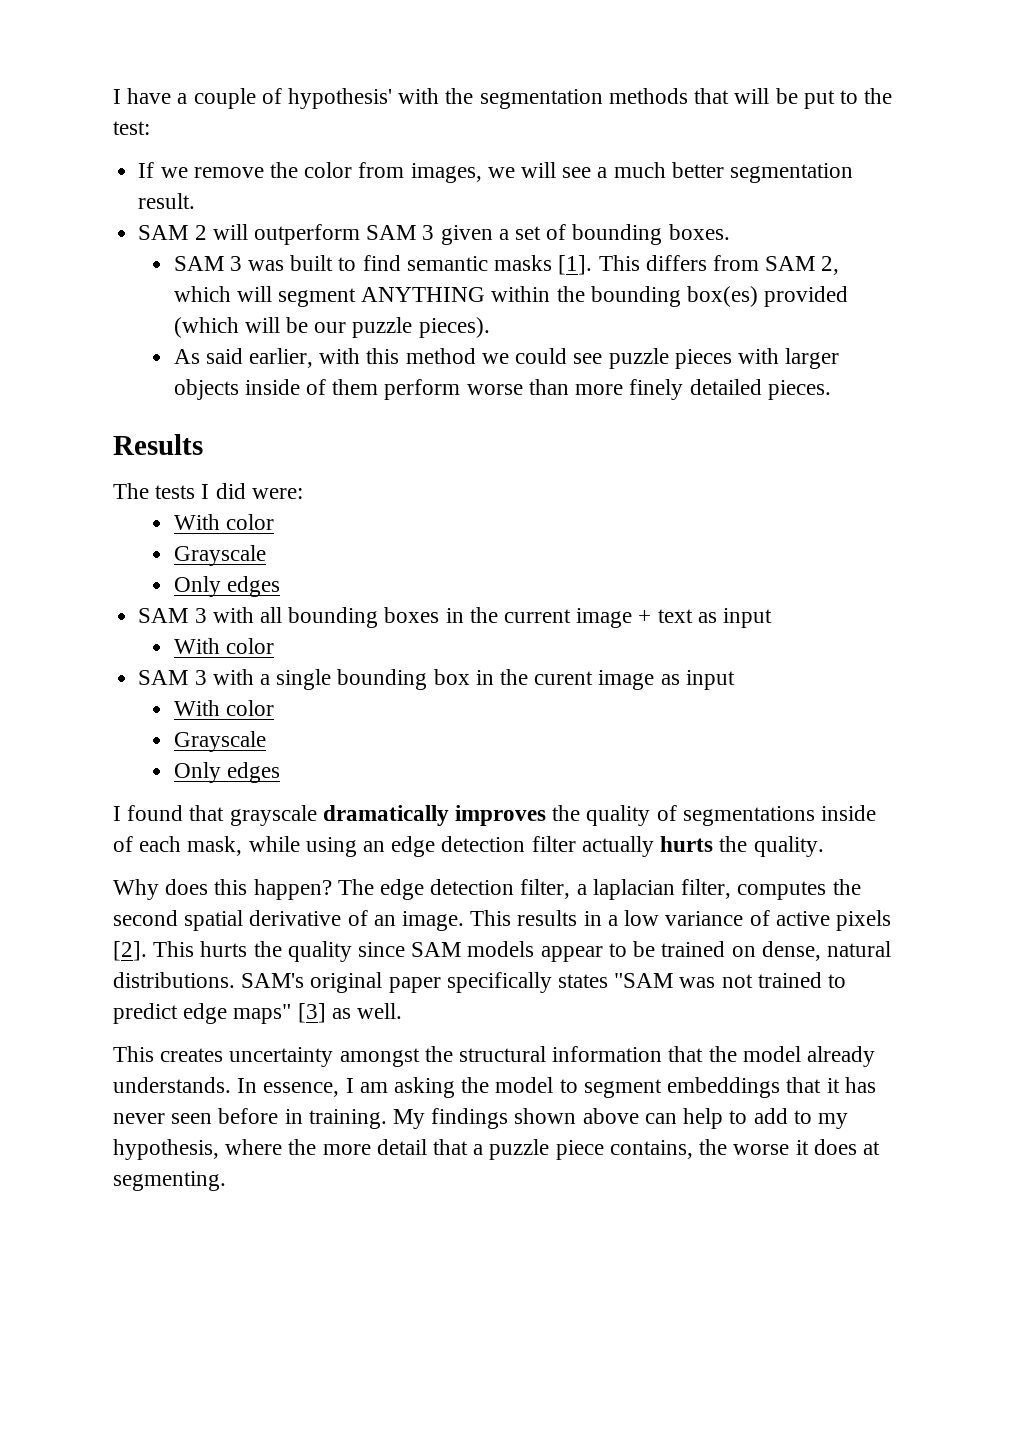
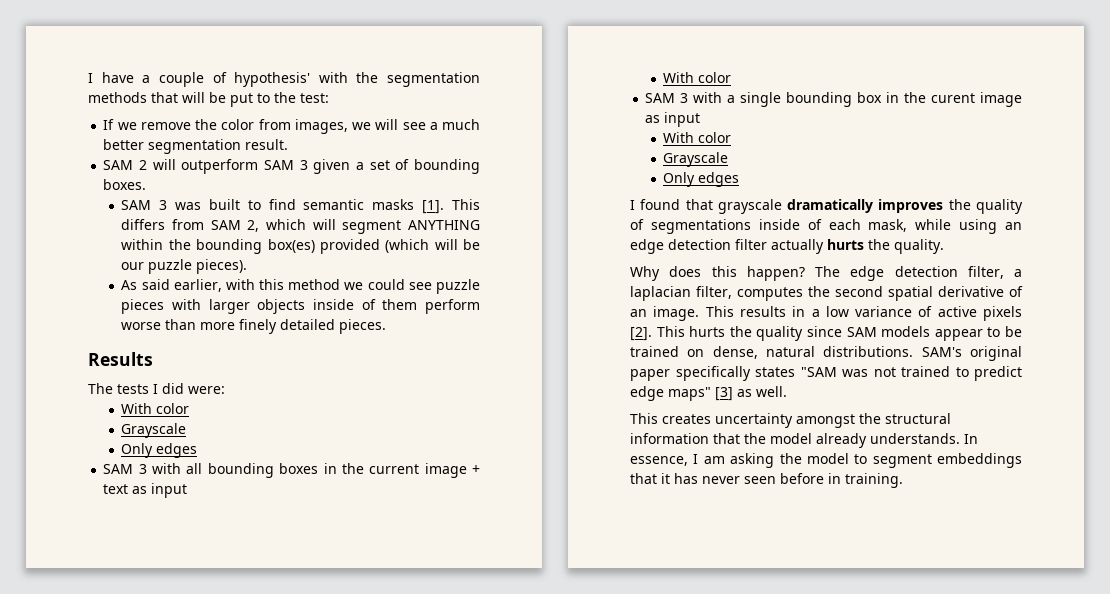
- My findings shown above can help to add to my hypothesis, where the more detail that a puzzle piece contains, the worse it does at segmenting.

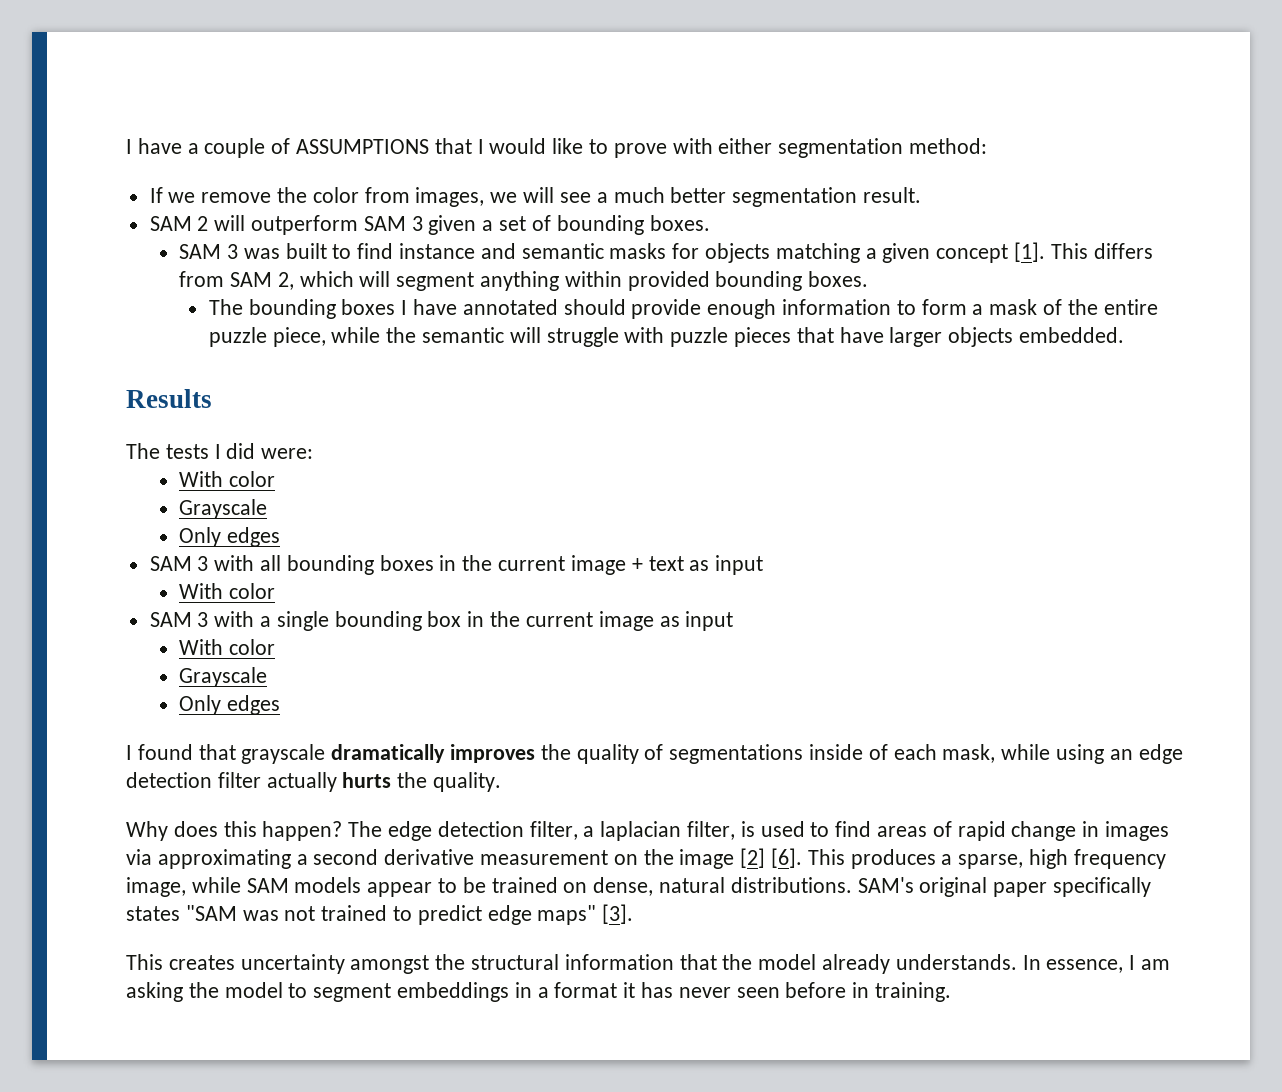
- I have a couple of hypothesis' with the segmentation methods that will be put to the test:
+ I have a couple of ASSUMPTIONS that I would like to prove with either segmentation method:
- SAM 3 was built to find semantic masks [1].
+ SAM 3 was built to find instance and semantic masks for objects matching a given concept [1].
- This differs from SAM 2, which will segment ANYTHING within the bounding box(es) provided (which will be our puzzle pieces).
- As said earlier, with this method we could see puzzle pieces with larger objects inside of them perform worse than more finely detailed pieces.
+ This differs from SAM 2, which will segment anything within provided bounding boxes.
+ The bounding boxes I have annotated should provide enough information to form a mask of the entire puzzle piece, while the semantic will struggle with puzzle pieces that have larger objects embedded.
- SAM 3 with a single bounding box in the curent image as input
+ SAM 3 with a single bounding box in the current image as input
- The edge detection filter, a laplacian filter, computes the second spatial derivative of an image. This results in a low variance of active pixels [2]. This hurts the quality since SAM models appear to be trained on dense, natural distributions.
+ The edge detection filter, a laplacian filter, is used to find areas of rapid change in images via approximating a second derivative measurement on the image [2] [6]. This produces a sparse, high frequency image, while SAM models appear to be trained on dense, natural distributions.
- SAM's original paper specifically states "SAM was not trained to predict edge maps" [3] as well.
+ SAM's original paper specifically states "SAM was not trained to predict edge maps" [3].
- In essence, I am asking the model to segment embeddings that it has never seen before in training.
+ In essence, I am asking the model to segment embeddings in a format it has never seen before in training.

